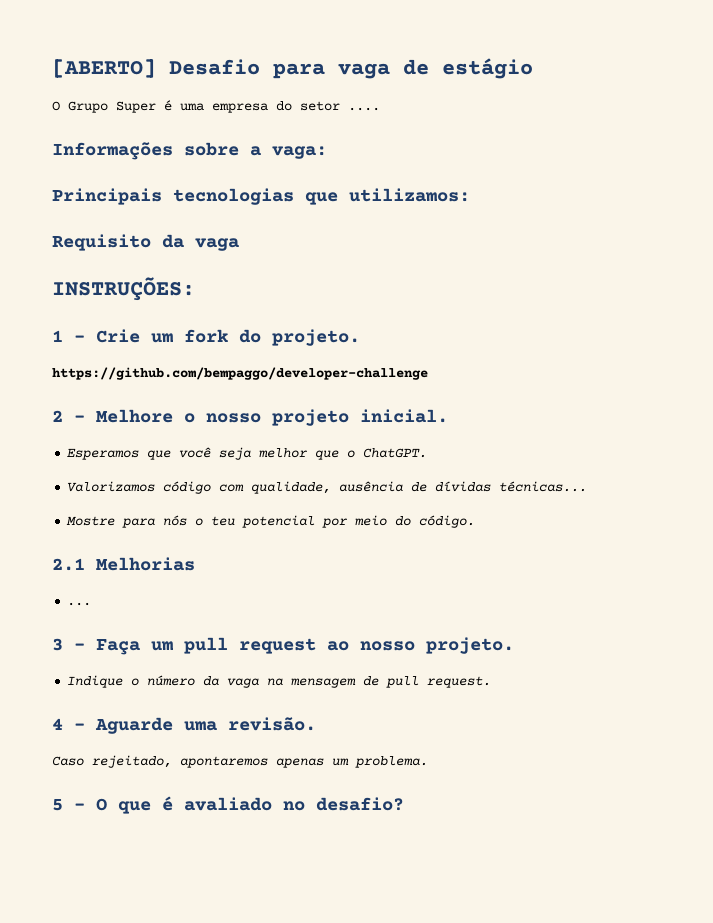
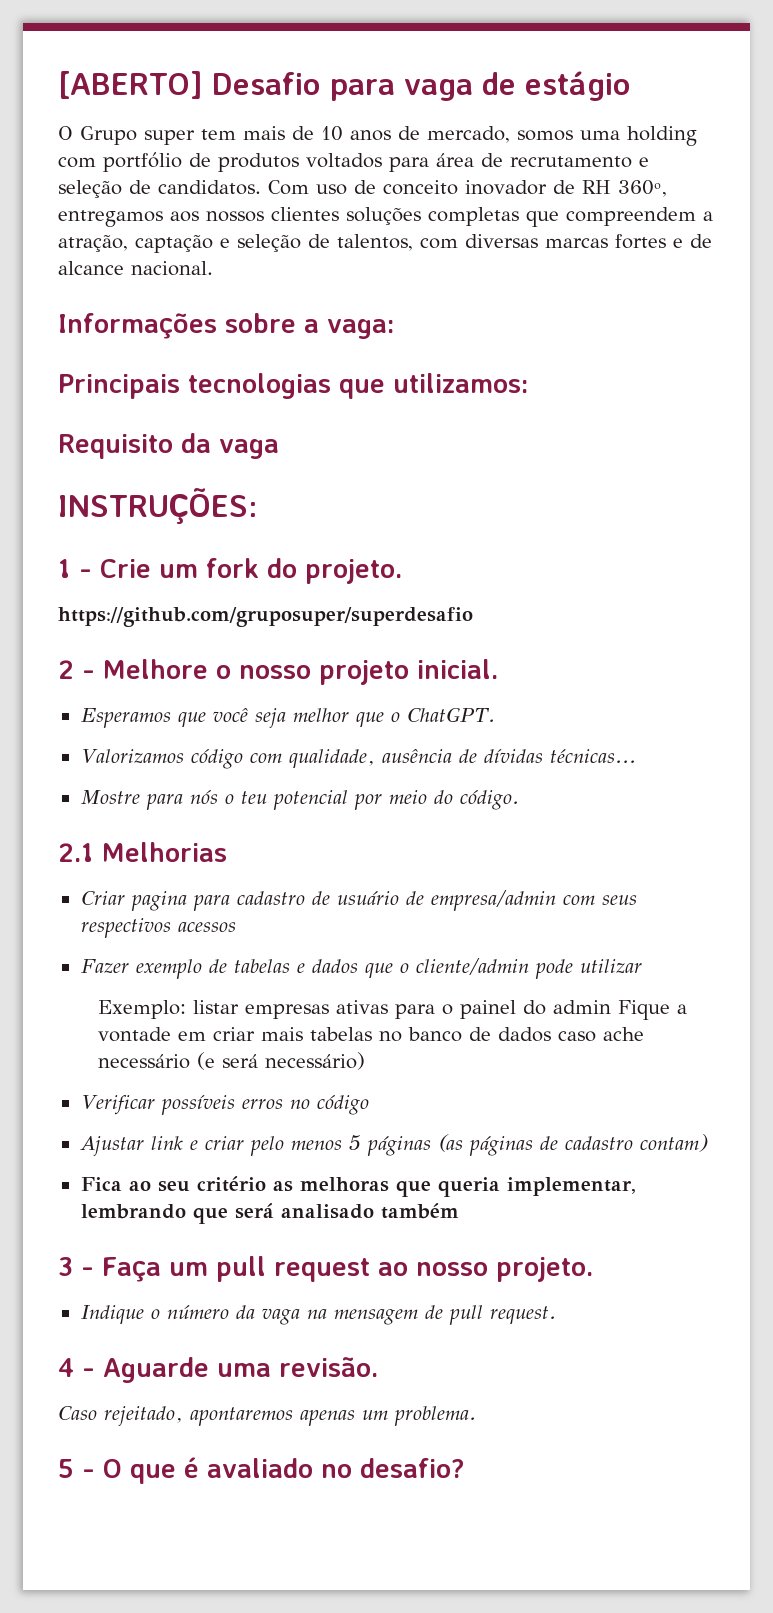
- O Grupo Super é uma empresa do setor ....
+ O Grupo super tem mais de 10 anos de mercado, somos uma holding com portfólio de produtos voltados para área de recrutamento e seleção de candidatos. Com uso de conceito inovador de RH 360º, entregamos aos nossos clientes soluções completas que compreendem a atração, captação e seleção de talentos, com diversas marcas fortes e de alcance nacional.
- https://github.com/bempaggo/developer-challenge
+ https://github.com/gruposuper/superdesafio
- ...
+ Criar pagina para cadastro de usuário de empresa/admin com seus respectivos acessos
+ Fazer exemplo de tabelas e dados que o cliente/admin pode utilizar
+ Exemplo: listar empresas ativas para o painel do admin Fique a vontade em criar mais tabelas no banco de dados caso ache necessário (e será necessário)
+ Verificar possíveis erros no código
+ Ajustar link e criar pelo menos 5 páginas (as páginas de cadastro contam)
+ Fica ao seu critério as melhoras que queria implementar, lembrando que será analisado também

